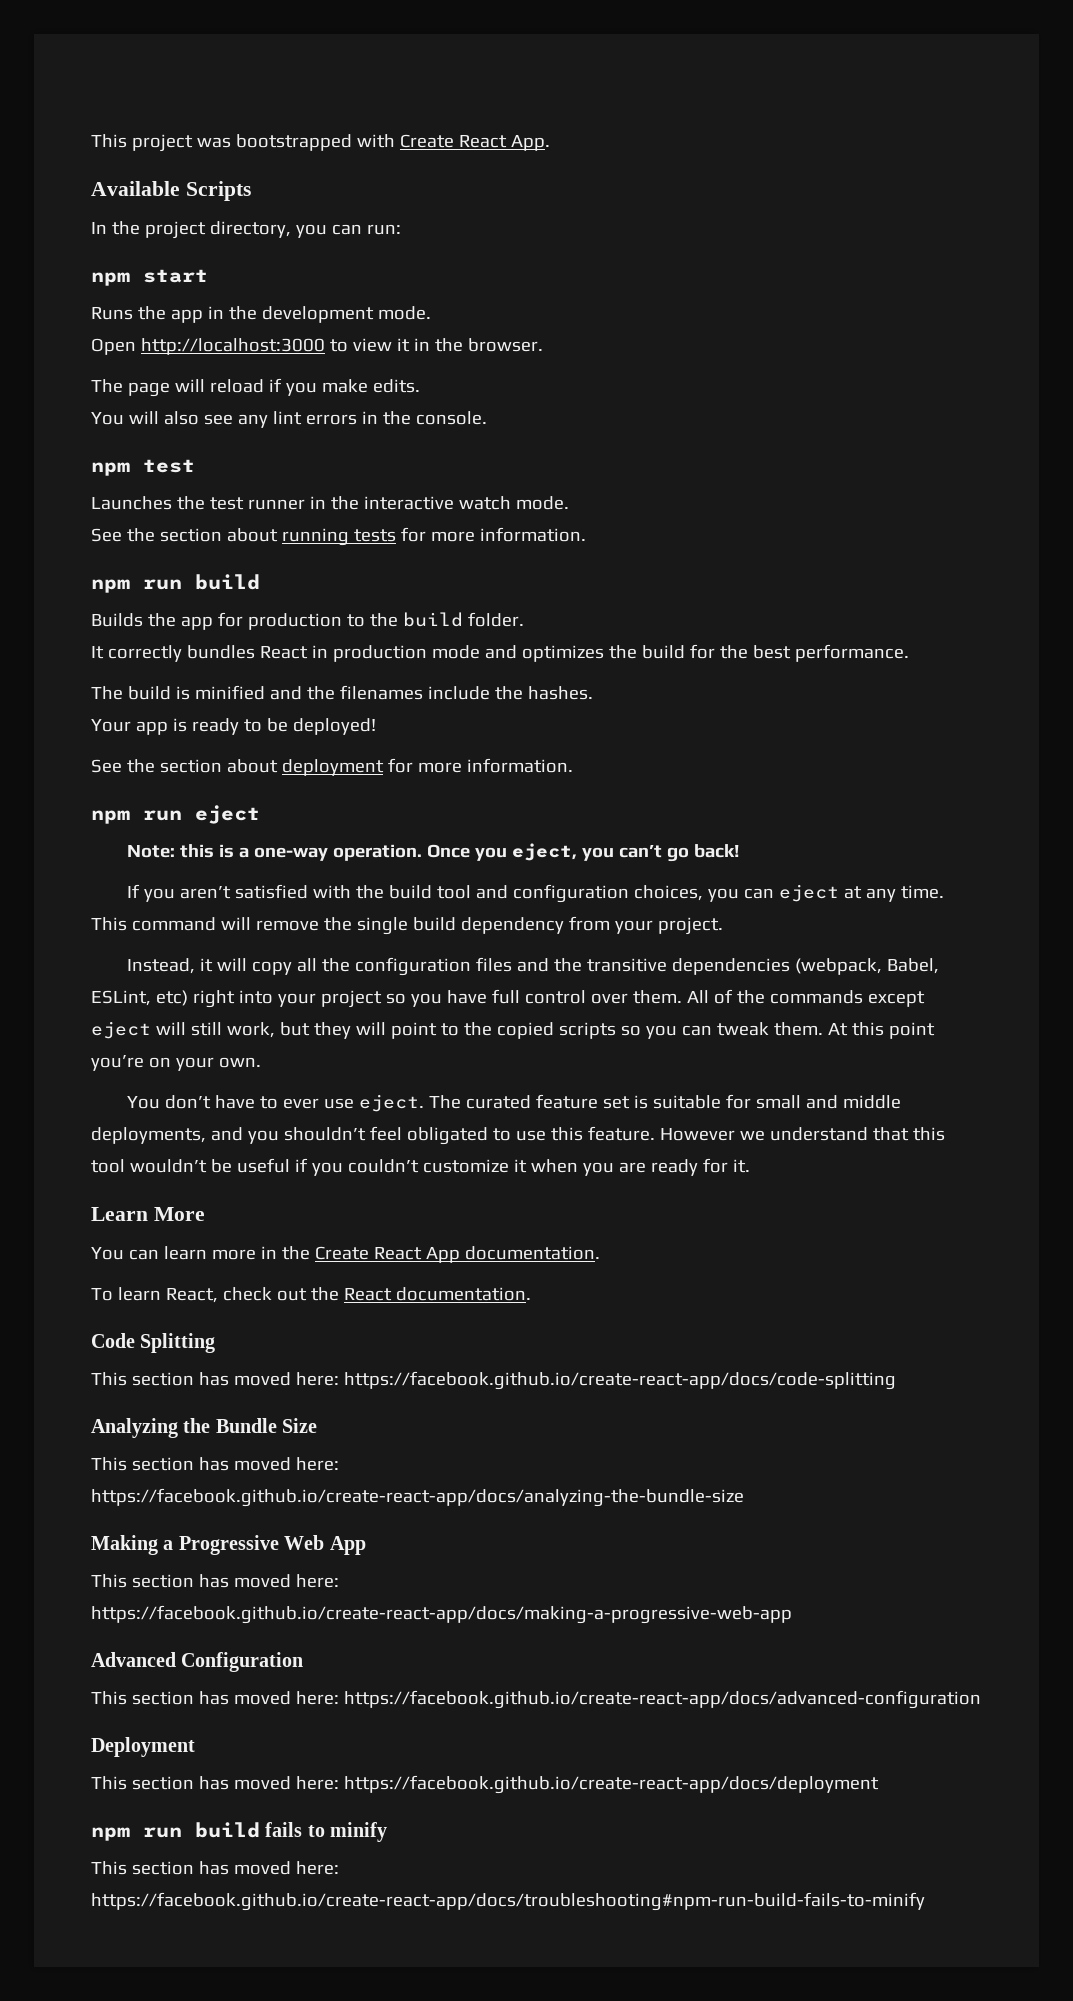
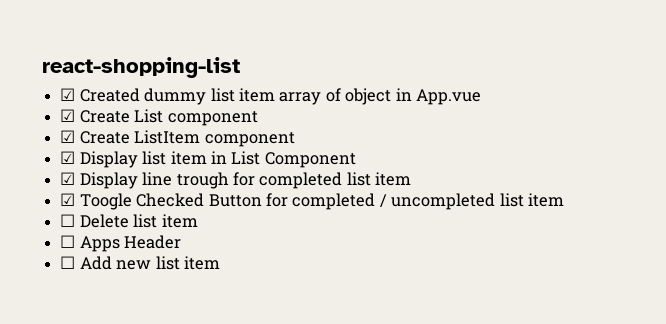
- This project was bootstrapped with Create React App.
- Available Scripts
- In the project directory, you can run:
- npm start
- Runs the app in the development mode.
- Open http://localhost:3000 to view it in the browser.
- The page will reload if you make edits.
- You will also see any lint errors in the console.
- npm test
- Launches the test runner in the interactive watch mode.
- See the section about running tests for more information.
- npm run build
- Builds the app for production to the build folder.
- It correctly bundles React in production mode and optimizes the build for the best performance.
- The build is minified and the filenames include the hashes.
- Your app is ready to be deployed!
- See the section about deployment for more information.
- npm run eject
- Note: this is a one-way operation. Once you eject, you can’t go back!
- If you aren’t satisfied with the build tool and configuration choices, you can eject at any time. This command will remove the single build dependency from your project.
- Instead, it will copy all the configuration files and the transitive dependencies (webpack, Babel, ESLint, etc) right into your project so you have full control over them. All of the commands except eject will still work, but they will point to the copied scripts so you can tweak them. At this point you’re on your own.
- You don’t have to ever use eject. The curated feature set is suitable for small and middle deployments, and you shouldn’t feel obligated to use this feature. However we understand that this tool wouldn’t be useful if you couldn’t customize it when you are ready for it.
- Learn More
- You can learn more in the Create React App documentation.
- To learn React, check out the React documentation.
- Code Splitting
- This section has moved here: https://facebook.github.io/create-react-app/docs/code-splitting
- Analyzing the Bundle Size
- This section has moved here: https://facebook.github.io/create-react-app/docs/analyzing-the-bundle-size
- Making a Progressive Web App
- This section has moved here: https://facebook.github.io/create-react-app/docs/making-a-progressive-web-app
- Advanced Configuration
- This section has moved here: https://facebook.github.io/create-react-app/docs/advanced-configuration
- Deployment
- This section has moved here: https://facebook.github.io/create-react-app/docs/deployment
- npm run build fails to minify
- This section has moved here: https://facebook.github.io/create-react-app/docs/troubleshooting#npm-run-build-fails-to-minify
+ react-shopping-list
+ ☑ Created dummy list item array of object in App.vue
+ ☑ Create List component
+ ☑ Create ListItem component
+ ☑ Display list item in List Component
+ ☑ Display line trough for completed list item
+ ☑ Toogle Checked Button for completed / uncompleted list item
+ ☐ Delete list item
+ ☐ Apps Header
+ ☐ Add new list item

